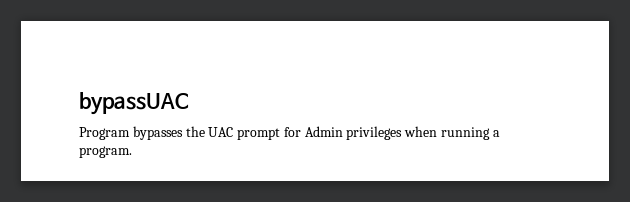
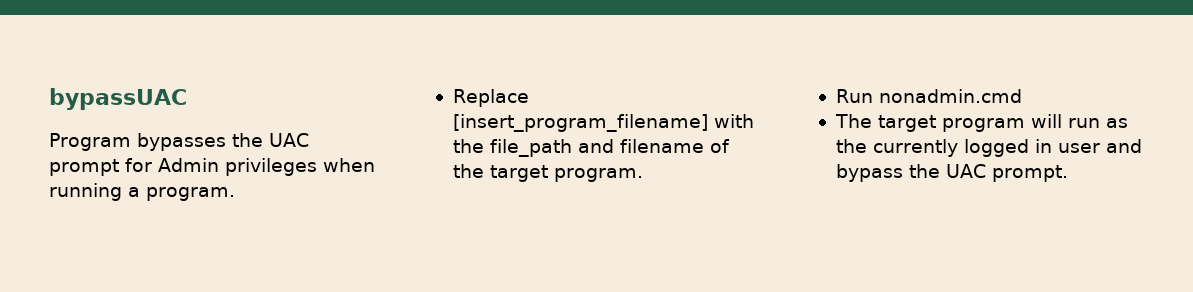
+ Replace [insert_program_filename] with the file_path and filename of the target program.
+ Run nonadmin.cmd
+ The target program will run as the currently logged in user and bypass the UAC prompt.

